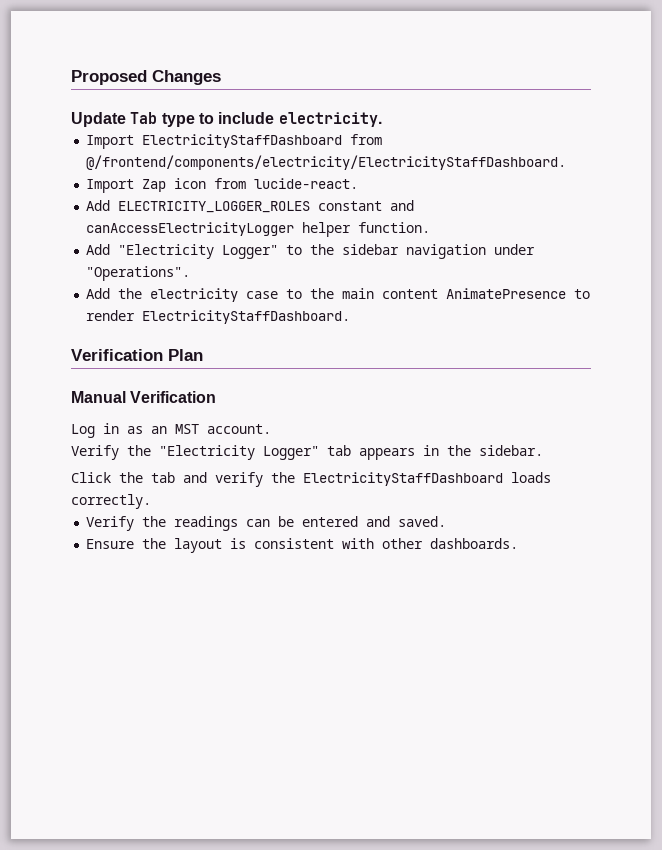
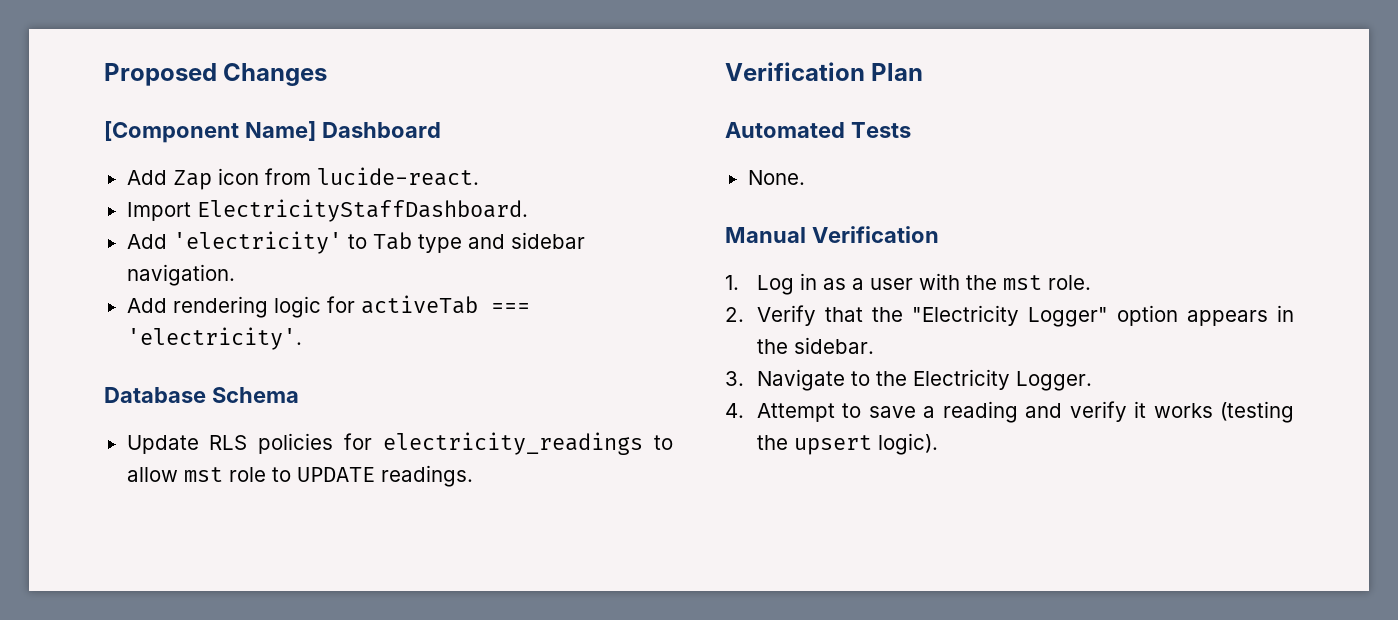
- Update Tab type to include electricity.
- Import ElectricityStaffDashboard from @/frontend/components/electricity/ElectricityStaffDashboard.
- Import Zap icon from lucide-react.
- Add ELECTRICITY_LOGGER_ROLES constant and canAccessElectricityLogger helper function.
- Add "Electricity Logger" to the sidebar navigation under "Operations".
- Add the electricity case to the main content AnimatePresence to render ElectricityStaffDashboard.
+ [Component Name] Dashboard
+ Add Zap icon from lucide-react.
+ Import ElectricityStaffDashboard.
+ Add 'electricity' to Tab type and sidebar navigation.
+ Add rendering logic for activeTab === 'electricity'.
+ Database Schema
+ Update RLS policies for electricity_readings to allow mst role to UPDATE readings.
+ Automated Tests
+ None.
- Log in as an MST account.
- Verify the "Electricity Logger" tab appears in the sidebar.
+ 1. Log in as a user with the mst role.
+ 2. Verify that the "Electricity Logger" option appears in the sidebar.
- Click the tab and verify the ElectricityStaffDashboard loads correctly.
- Verify the readings can be entered and saved.
- Ensure the layout is consistent with other dashboards.
+ 3. Navigate to the Electricity Logger.
+ 4. Attempt to save a reading and verify it works (testing the upsert logic).

